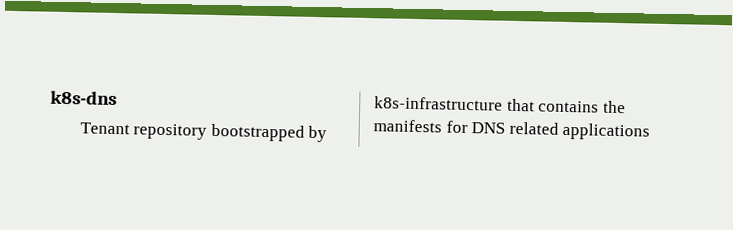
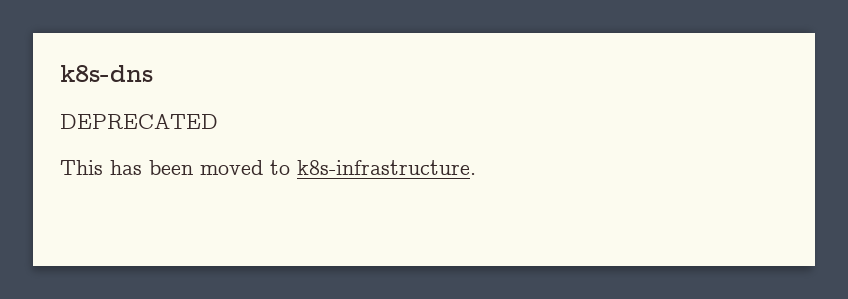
- Tenant repository bootstrapped by k8s-infrastructure that contains the manifests for DNS related applications
+ DEPRECATED
+ This has been moved to k8s-infrastructure.

